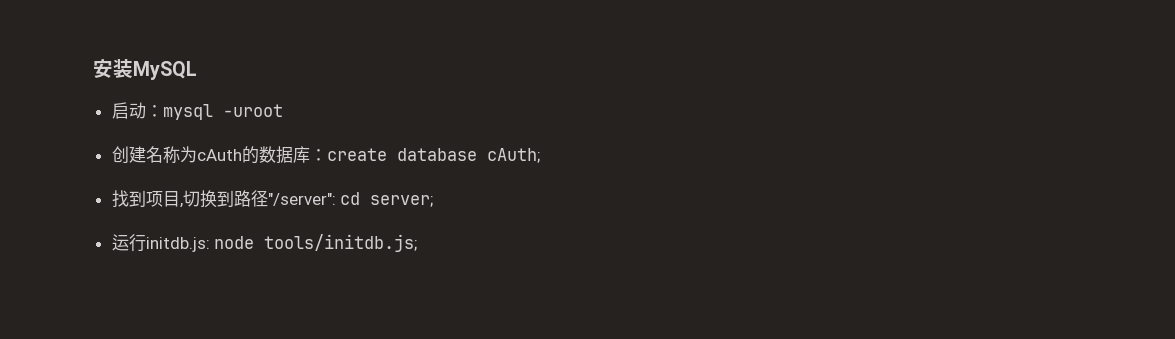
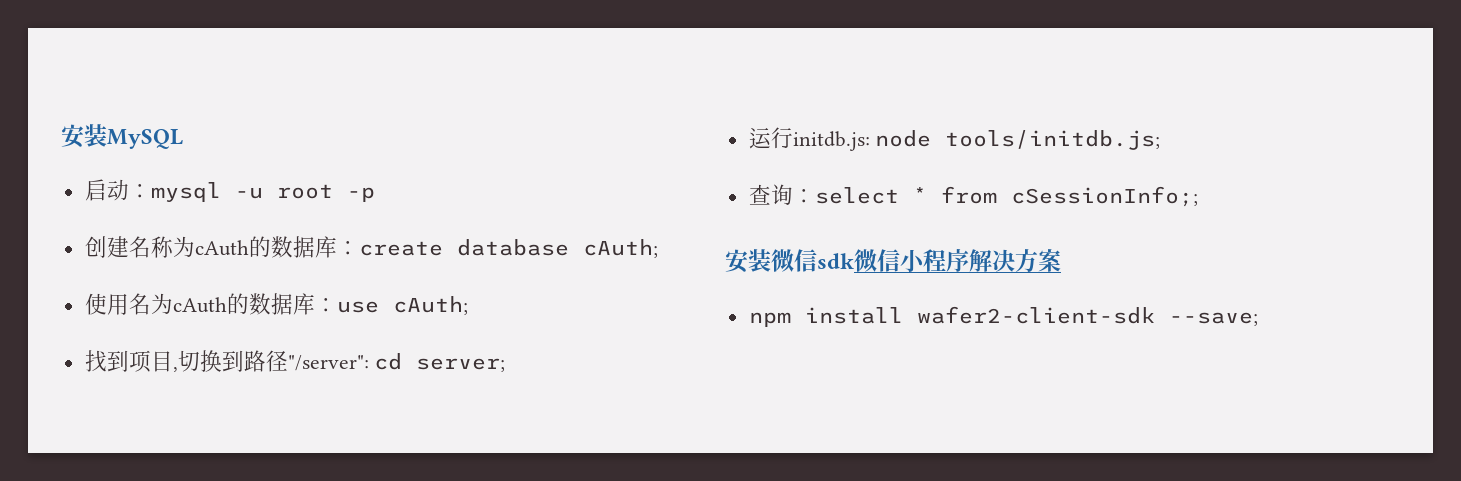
- 启动：mysql -uroot
+ 启动：mysql -u root -p
+ 使用名为cAuth的数据库：use cAuth;
+ 查询：select * from cSessionInfo;;
+ 安装微信sdk微信小程序解决方案
+ npm install wafer2-client-sdk --save;

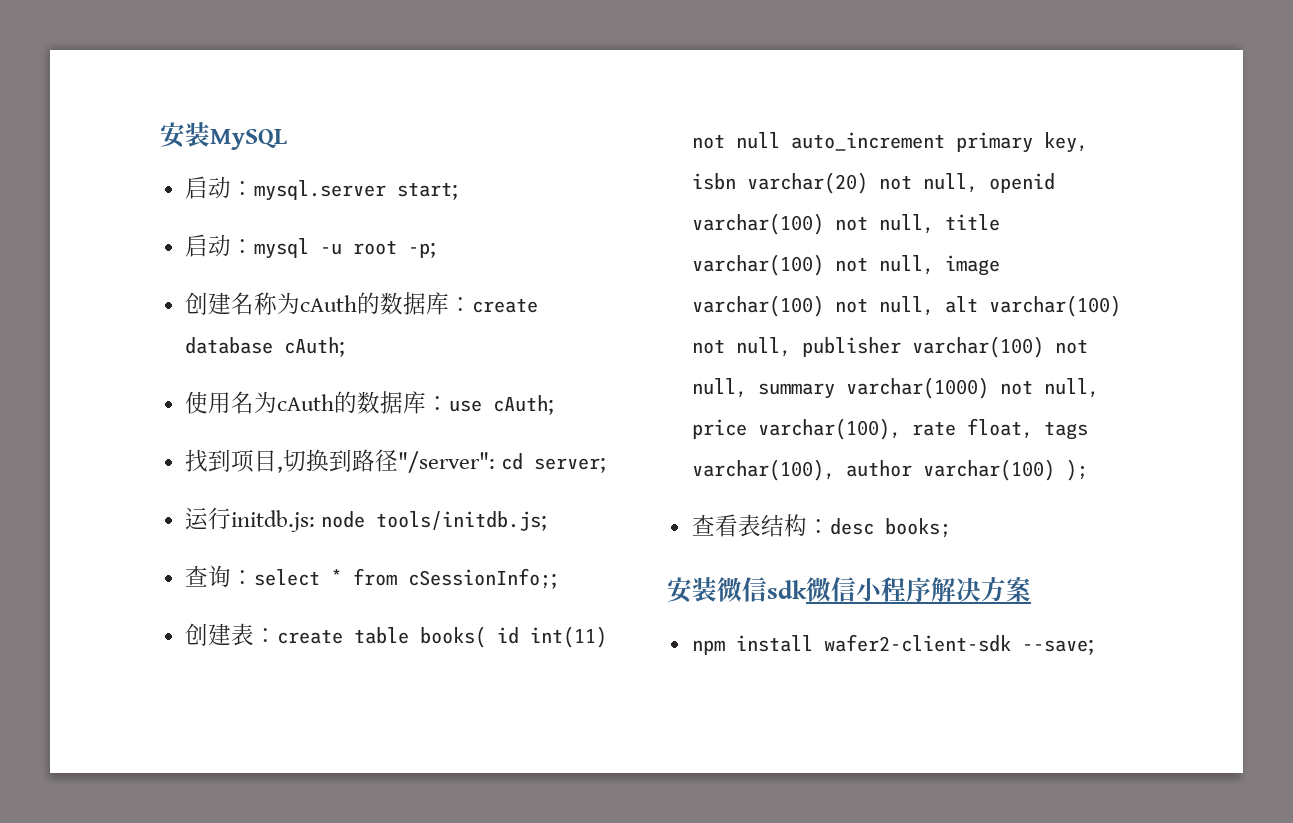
+ 启动：mysql.server start;
- 启动：mysql -u root -p
+ 启动：mysql -u root -p;
+ 创建表：create table books( id int(11) not null auto_increment primary key, isbn varchar(20) not null, openid varchar(100) not null, title varchar(100) not null, image varchar(100) not null, alt varchar(100) not null, publisher varchar(100) not null, summary varchar(1000) not null, price varchar(100), rate float, tags varchar(100), author varchar(100) );
+ 查看表结构：desc books;

